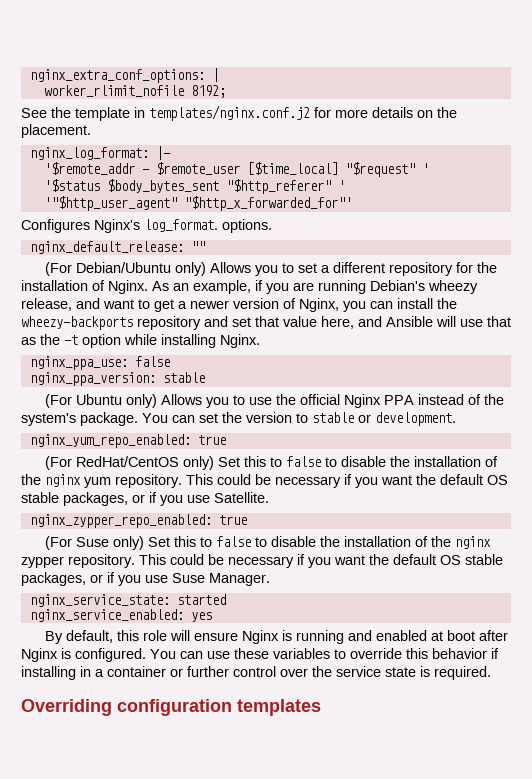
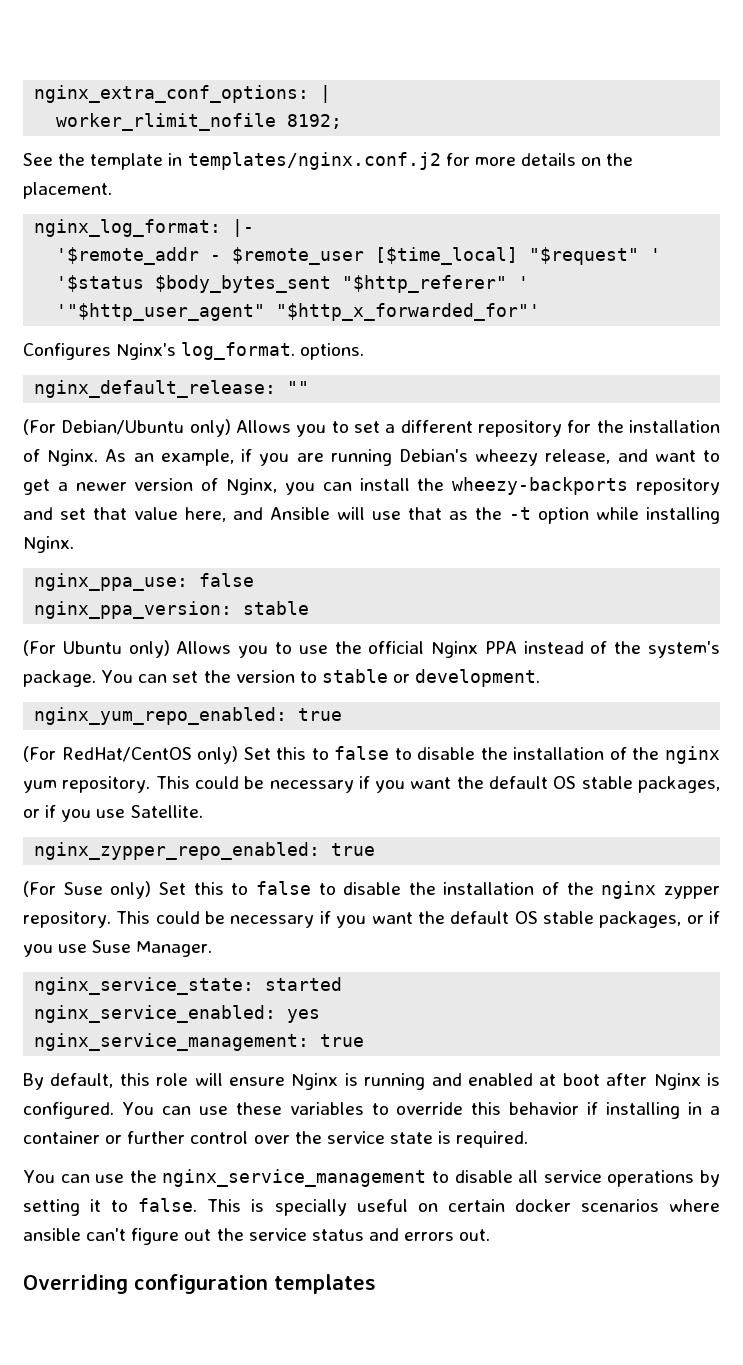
+ nginx_service_management: true
+ You can use the nginx_service_management to disable all service operations by setting it to false. This is specially useful on certain docker scenarios where ansible can't figure out the service status and errors out.

